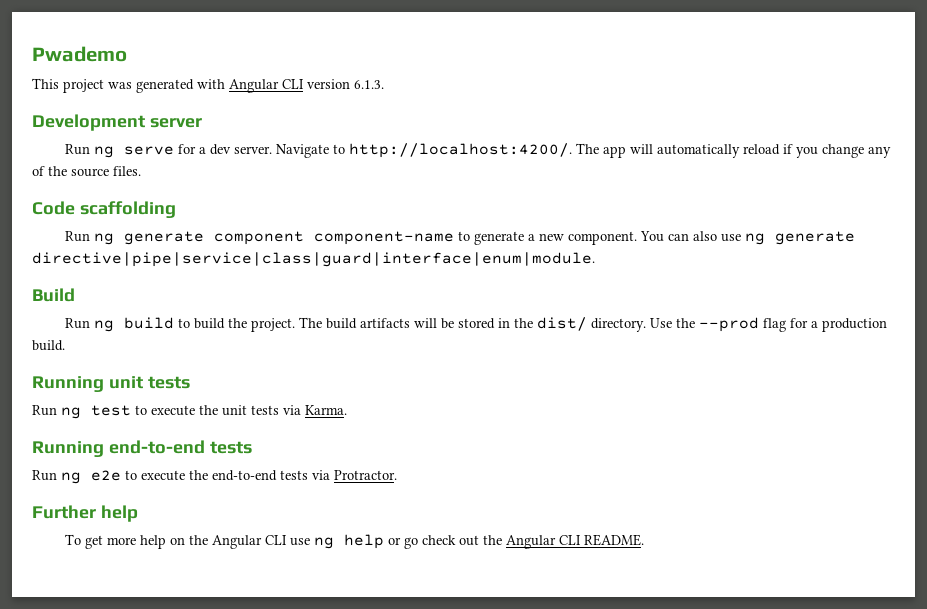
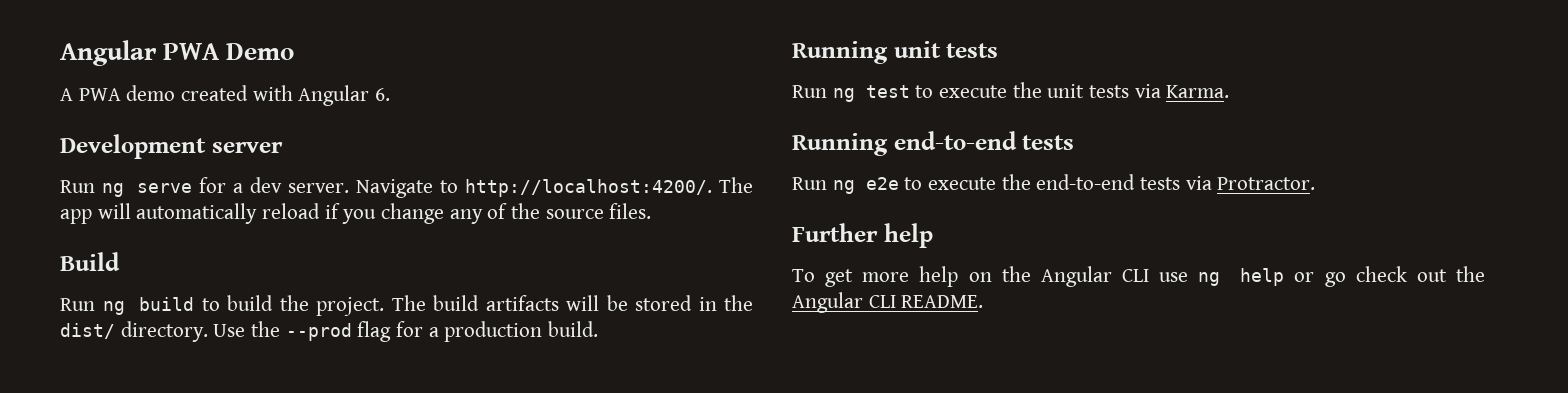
- Pwademo
- This project was generated with Angular CLI version 6.1.3.
+ Angular PWA Demo
+ A PWA demo created with Angular 6.
- Code scaffolding
- Run ng generate component component-name to generate a new component. You can also use ng generate directive|pipe|service|class|guard|interface|enum|module.

